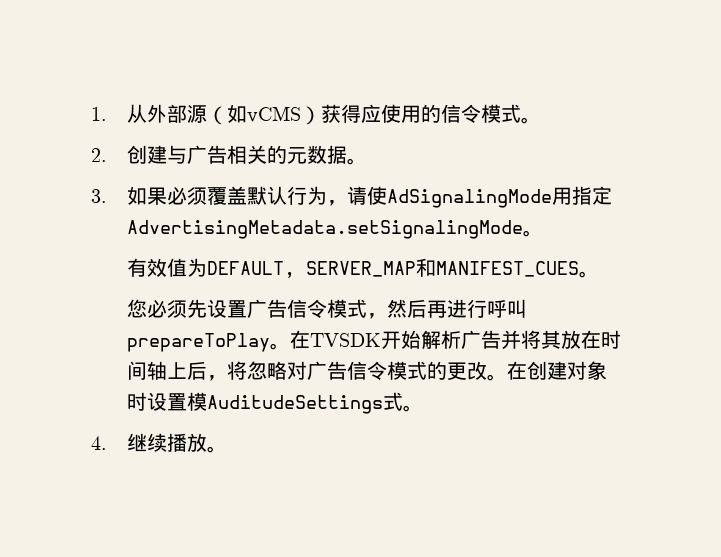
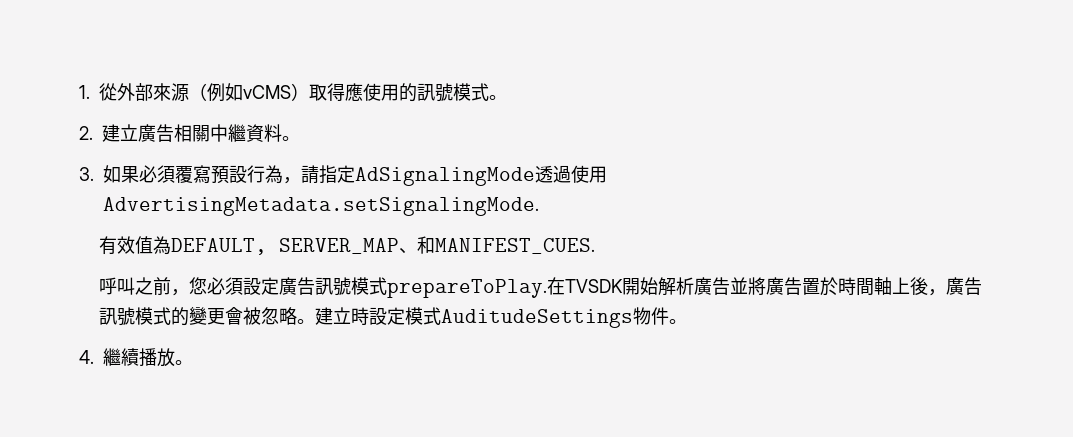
- 1.从外部源（如vCMS）获得应使用的信令模式。
- 2.创建与广告相关的元数据。
- 3.如果必须覆盖默认行为，请使AdSignalingMode用指定AdvertisingMetadata.setSignalingMode。
+ 1.從外部來源（例如vCMS）取得應使用的訊號模式。
+ 2.建立廣告相關中繼資料。
+ 3.如果必須覆寫預設行為，請指定AdSignalingMode透過使用AdvertisingMetadata.setSignalingMode.
- 有效值为DEFAULT, SERVER_MAP和MANIFEST_CUES。
- 您必须先设置广告信令模式，然后再进行呼叫prepareToPlay。在TVSDK开始解析广告并将其放在时间轴上后，将忽略对广告信令模式的更改。在创建对象时设置模AuditudeSettings式。
+ 有效值為DEFAULT, SERVER_MAP、和MANIFEST_CUES.
+ 呼叫之前，您必須設定廣告訊號模式prepareToPlay.在TVSDK開始解析廣告並將廣告置於時間軸上後，廣告訊號模式的變更會被忽略。建立時設定模式AuditudeSettings物件。
- 4.继续播放。
+ 4.繼續播放。

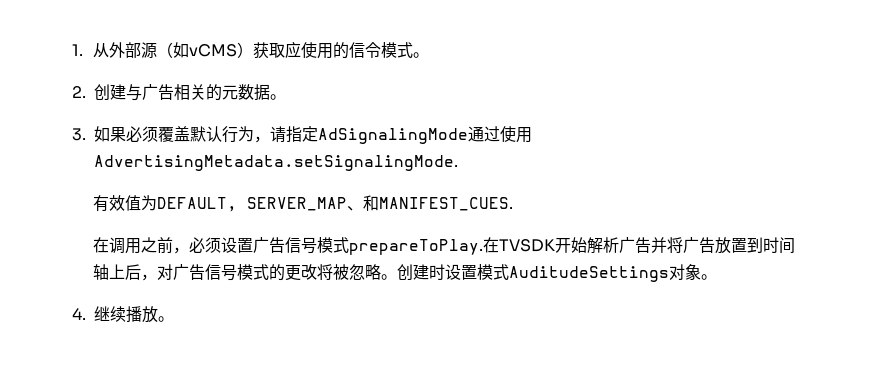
- 1.從外部來源（例如vCMS）取得應使用的訊號模式。
- 2.建立廣告相關中繼資料。
+ 1.从外部源（如vCMS）获取应使用的信令模式。
+ 2.创建与广告相关的元数据。
- 3.如果必須覆寫預設行為，請指定AdSignalingMode透過使用AdvertisingMetadata.setSignalingMode.
+ 3.如果必须覆盖默认行为，请指定AdSignalingMode通过使用AdvertisingMetadata.setSignalingMode.
- 有效值為DEFAULT, SERVER_MAP、和MANIFEST_CUES.
+ 有效值为DEFAULT, SERVER_MAP、和MANIFEST_CUES.
- 呼叫之前，您必須設定廣告訊號模式prepareToPlay.在TVSDK開始解析廣告並將廣告置於時間軸上後，廣告訊號模式的變更會被忽略。建立時設定模式AuditudeSettings物件。
+ 在调用之前，必须设置广告信号模式prepareToPlay.在TVSDK开始解析广告并将广告放置到时间轴上后，对广告信号模式的更改将被忽略。创建时设置模式AuditudeSettings对象。
- 4.繼續播放。
+ 4.继续播放。

